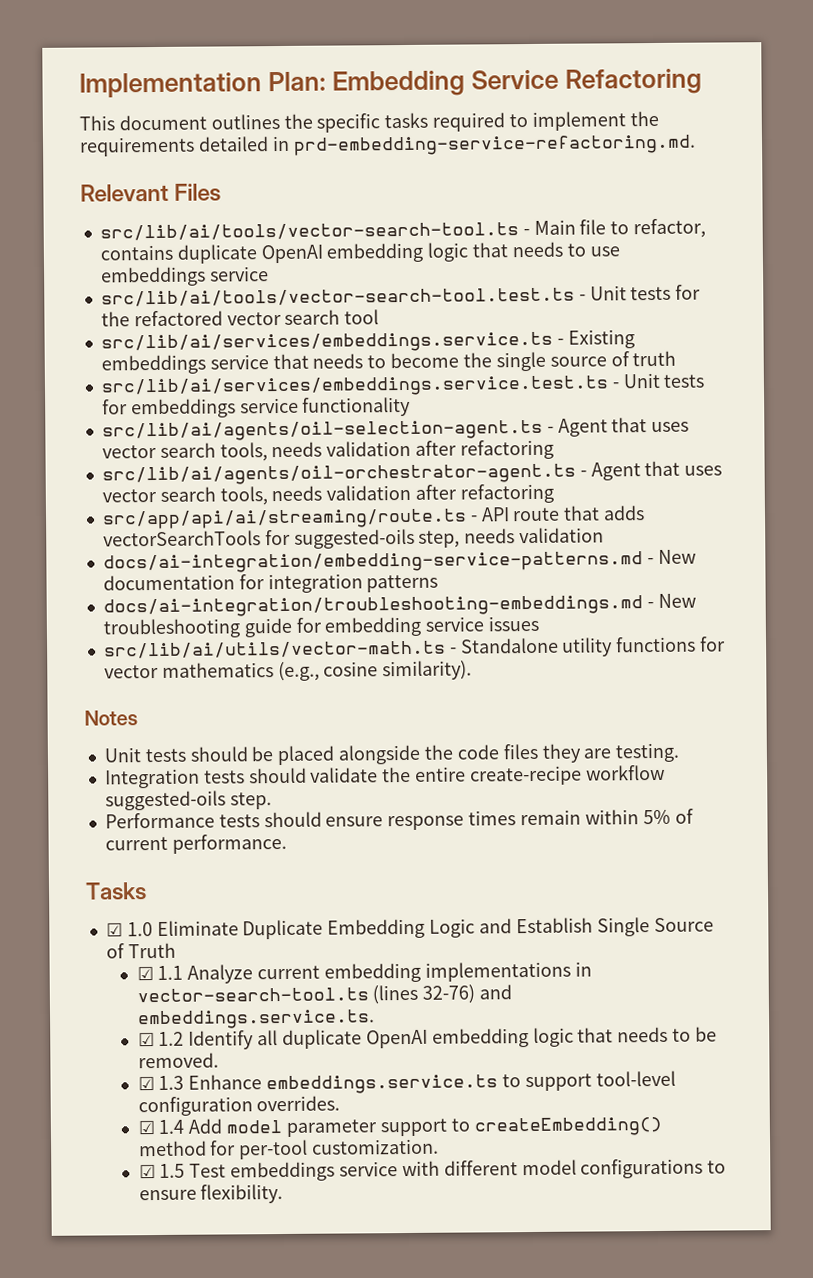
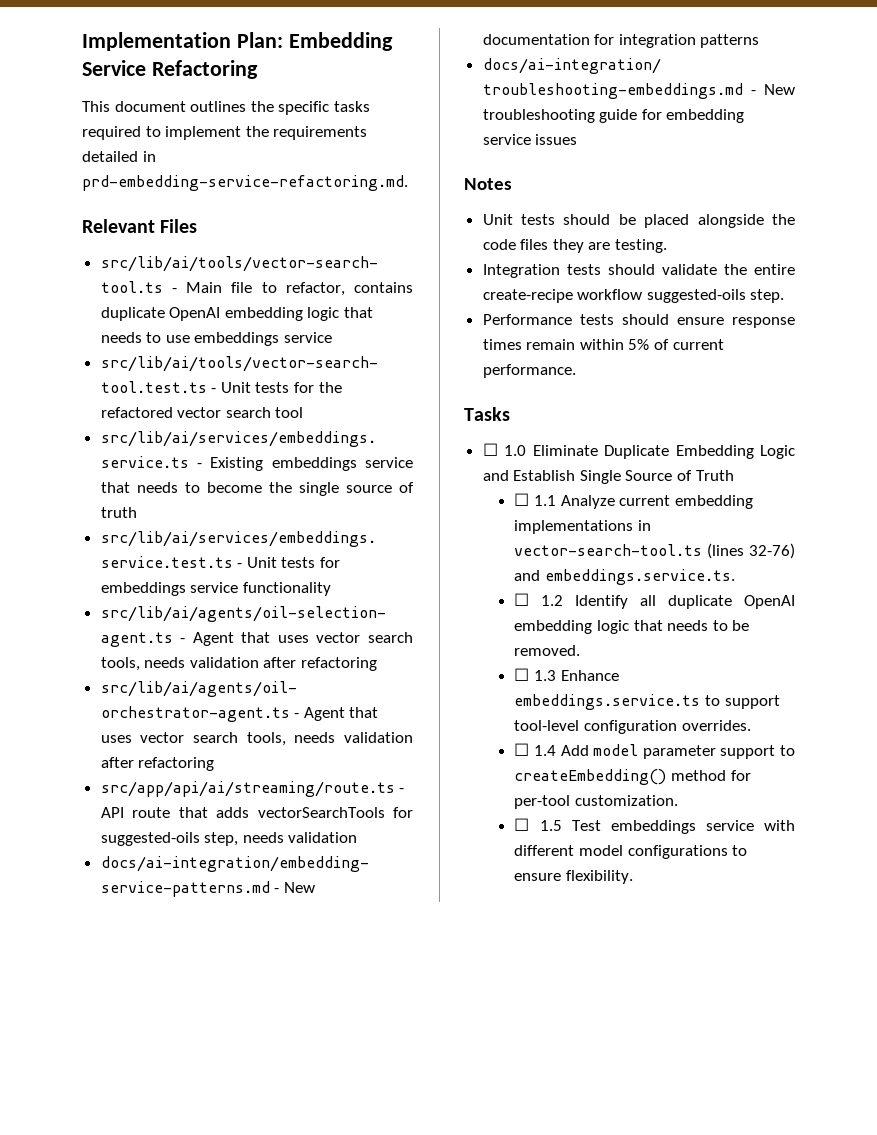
- src/lib/ai/utils/vector-math.ts - Standalone utility functions for vector mathematics (e.g., cosine similarity).
- ☑ 1.0 Eliminate Duplicate Embedding Logic and Establish Single Source of Truth
+ ☐ 1.0 Eliminate Duplicate Embedding Logic and Establish Single Source of Truth
- ☑ 1.1 Analyze current embedding implementations in vector-search-tool.ts (lines 32-76) and embeddings.service.ts.
+ ☐ 1.1 Analyze current embedding implementations in vector-search-tool.ts (lines 32-76) and embeddings.service.ts.
- ☑ 1.2 Identify all duplicate OpenAI embedding logic that needs to be removed.
+ ☐ 1.2 Identify all duplicate OpenAI embedding logic that needs to be removed.
- ☑ 1.3 Enhance embeddings.service.ts to support tool-level configuration overrides.
+ ☐ 1.3 Enhance embeddings.service.ts to support tool-level configuration overrides.
- ☑ 1.4 Add model parameter support to createEmbedding() method for per-tool customization.
+ ☐ 1.4 Add model parameter support to createEmbedding() method for per-tool customization.
- ☑ 1.5 Test embeddings service with different model configurations to ensure flexibility.
+ ☐ 1.5 Test embeddings service with different model configurations to ensure flexibility.

